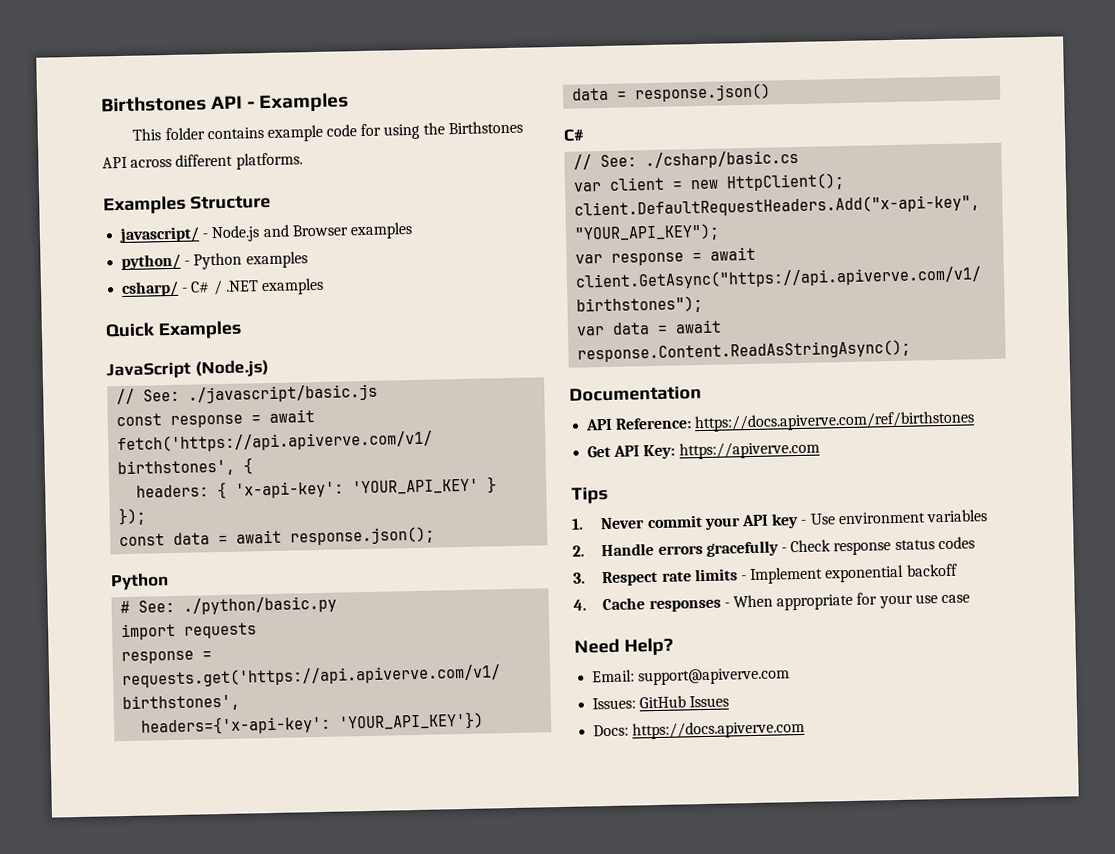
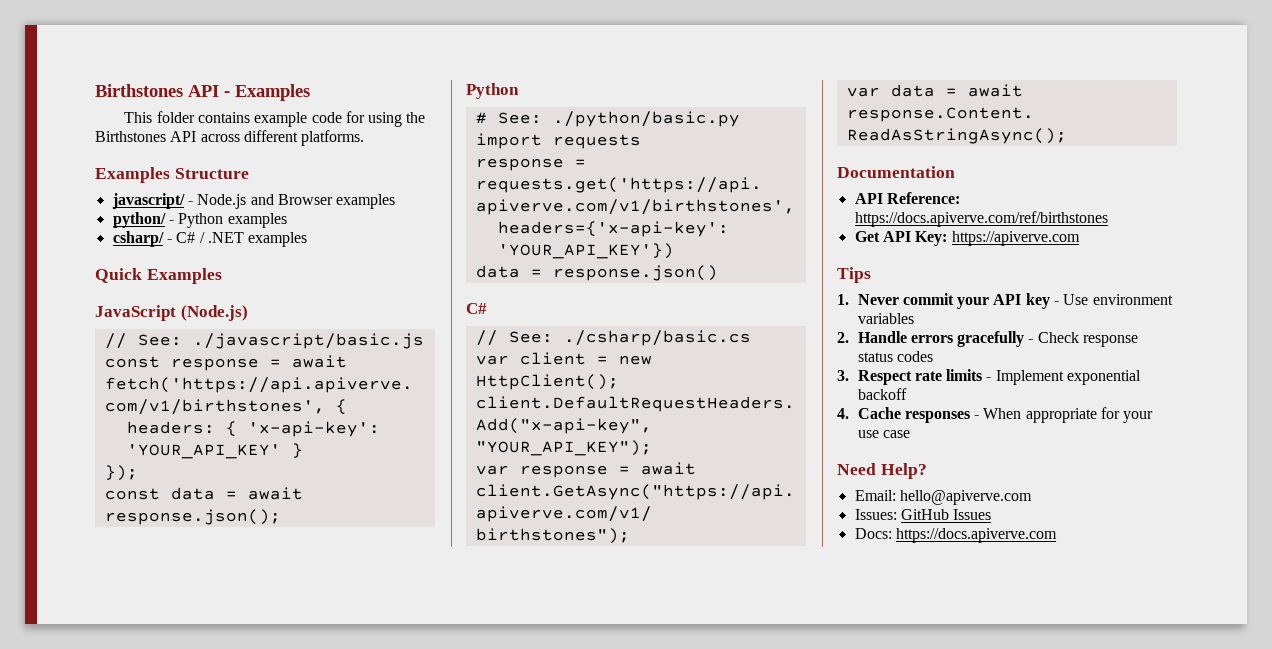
- Email: support@apiverve.com
+ Email: hello@apiverve.com

